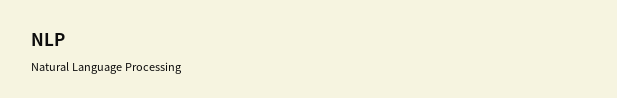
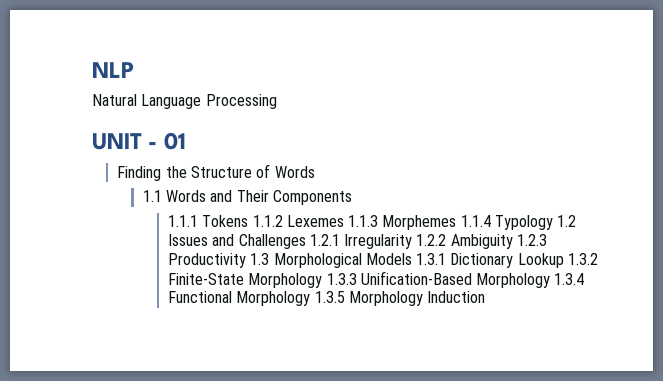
+ UNIT - 01
+ Finding the Structure of Words
+ 1.1 Words and Their Components
+ 1.1.1 Tokens 1.1.2 Lexemes 1.1.3 Morphemes 1.1.4 Typology 1.2 Issues and Challenges 1.2.1 Irregularity 1.2.2 Ambiguity 1.2.3 Productivity 1.3 Morphological Models 1.3.1 Dictionary Lookup 1.3.2 Finite-State Morphology 1.3.3 Unification-Based Morphology 1.3.4 Functional Morphology 1.3.5 Morphology Induction

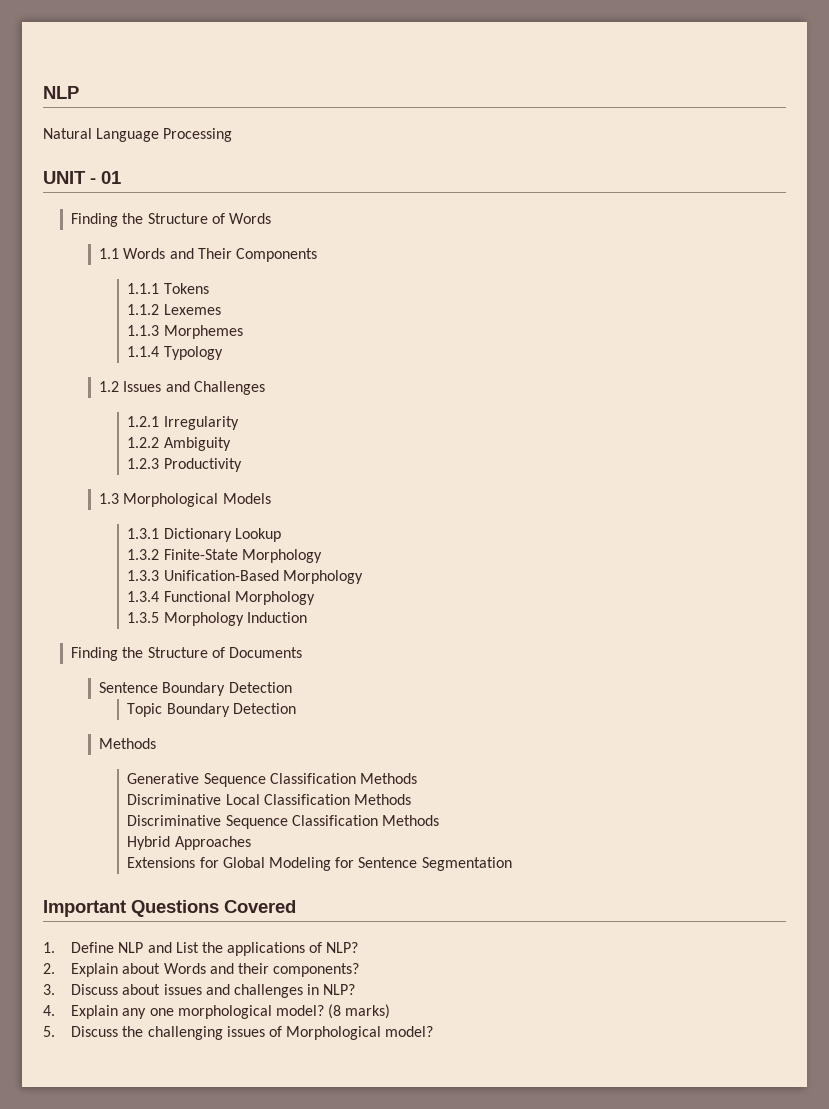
- 1.1.1 Tokens 1.1.2 Lexemes 1.1.3 Morphemes 1.1.4 Typology 1.2 Issues and Challenges 1.2.1 Irregularity 1.2.2 Ambiguity 1.2.3 Productivity 1.3 Morphological Models 1.3.1 Dictionary Lookup 1.3.2 Finite-State Morphology 1.3.3 Unification-Based Morphology 1.3.4 Functional Morphology 1.3.5 Morphology Induction
+ 1.1.1 Tokens
+ 1.1.2 Lexemes
+ 1.1.3 Morphemes
+ 1.1.4 Typology
+ 1.2 Issues and Challenges
+ 1.2.1 Irregularity
+ 1.2.2 Ambiguity
+ 1.2.3 Productivity
+ 1.3 Morphological Models
+ 1.3.1 Dictionary Lookup
+ 1.3.2 Finite-State Morphology
+ 1.3.3 Unification-Based Morphology
+ 1.3.4 Functional Morphology
+ 1.3.5 Morphology Induction
+ Finding the Structure of Documents
+ Sentence Boundary Detection
+ Topic Boundary Detection
+ Methods
+ Generative Sequence Classification Methods
+ Discriminative Local Classification Methods
+ Discriminative Sequence Classification Methods
+ Hybrid Approaches
+ Extensions for Global Modeling for Sentence Segmentation
+ Important Questions Covered
+ 1. Define NLP and List the applications of NLP?
+ 2. Explain about Words and their components?
+ 3. Discuss about issues and challenges in NLP?
+ 4. Explain any one morphological model? (8 marks)
+ 5. Discuss the challenging issues of Morphological model?

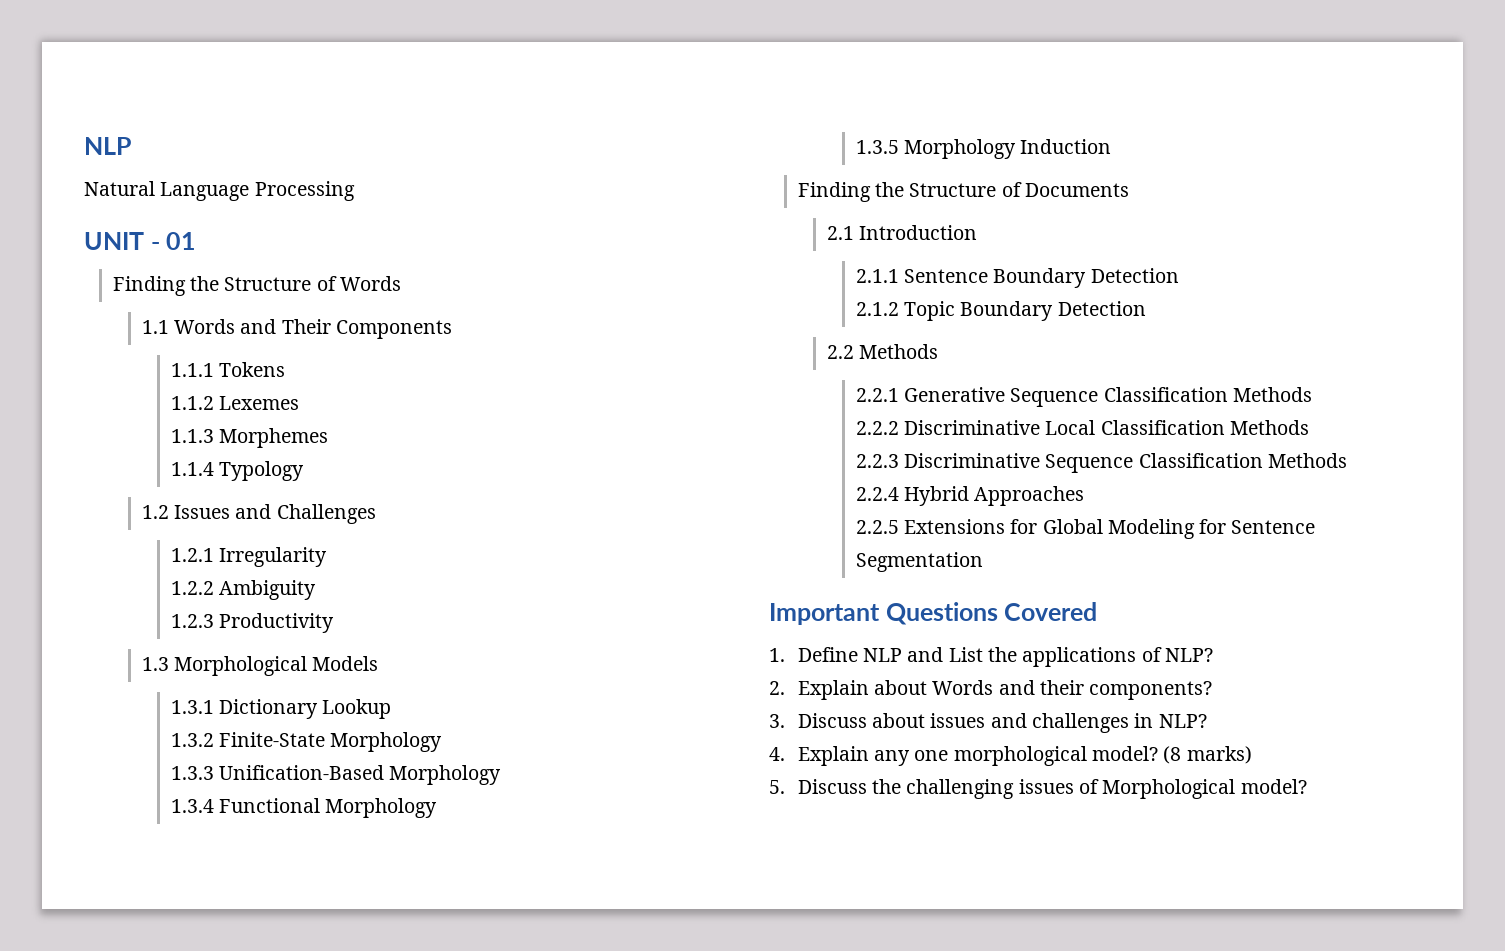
- Sentence Boundary Detection
+ 2.1 Introduction
+ 2.1.1 Sentence Boundary Detection
- Topic Boundary Detection
- Methods
- Generative Sequence Classification Methods
+ 2.1.2 Topic Boundary Detection
+ 2.2 Methods
+ 2.2.1 Generative Sequence Classification Methods
- Discriminative Local Classification Methods
+ 2.2.2 Discriminative Local Classification Methods
- Discriminative Sequence Classification Methods
+ 2.2.3 Discriminative Sequence Classification Methods
- Hybrid Approaches
+ 2.2.4 Hybrid Approaches
- Extensions for Global Modeling for Sentence Segmentation
+ 2.2.5 Extensions for Global Modeling for Sentence Segmentation

